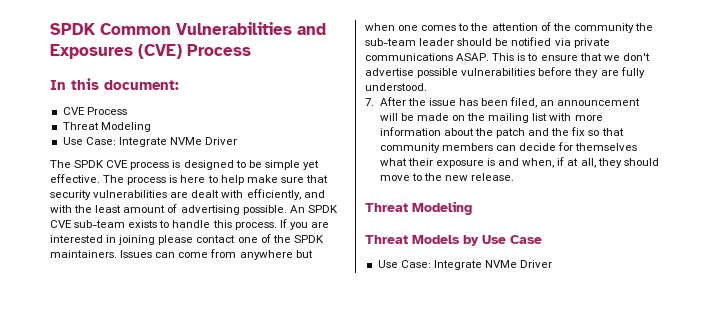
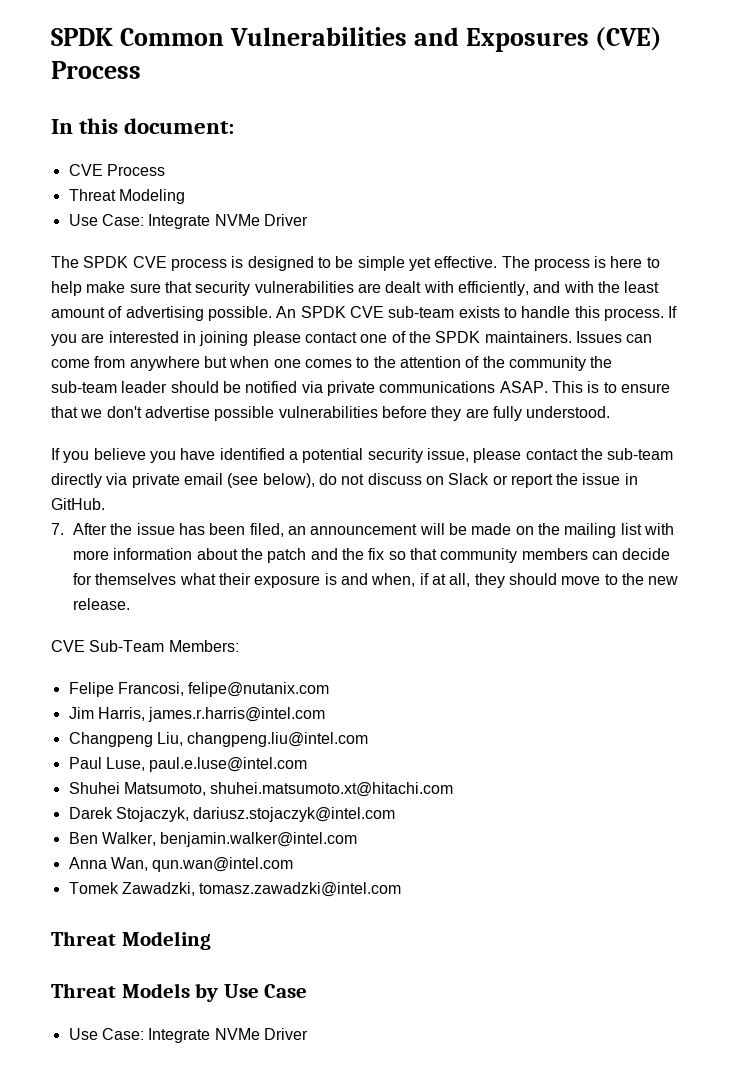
+ If you believe you have identified a potential security issue, please contact the sub-team directly via private email (see below), do not discuss on Slack or report the issue in GitHub.
+ CVE Sub-Team Members:
+ Felipe Francosi, felipe@nutanix.com
+ Jim Harris, james.r.harris@intel.com
+ Changpeng Liu, changpeng.liu@intel.com
+ Paul Luse, paul.e.luse@intel.com
+ Shuhei Matsumoto, shuhei.matsumoto.xt@hitachi.com
+ Darek Stojaczyk, dariusz.stojaczyk@intel.com
+ Ben Walker, benjamin.walker@intel.com
+ Anna Wan, qun.wan@intel.com
+ Tomek Zawadzki, tomasz.zawadzki@intel.com

